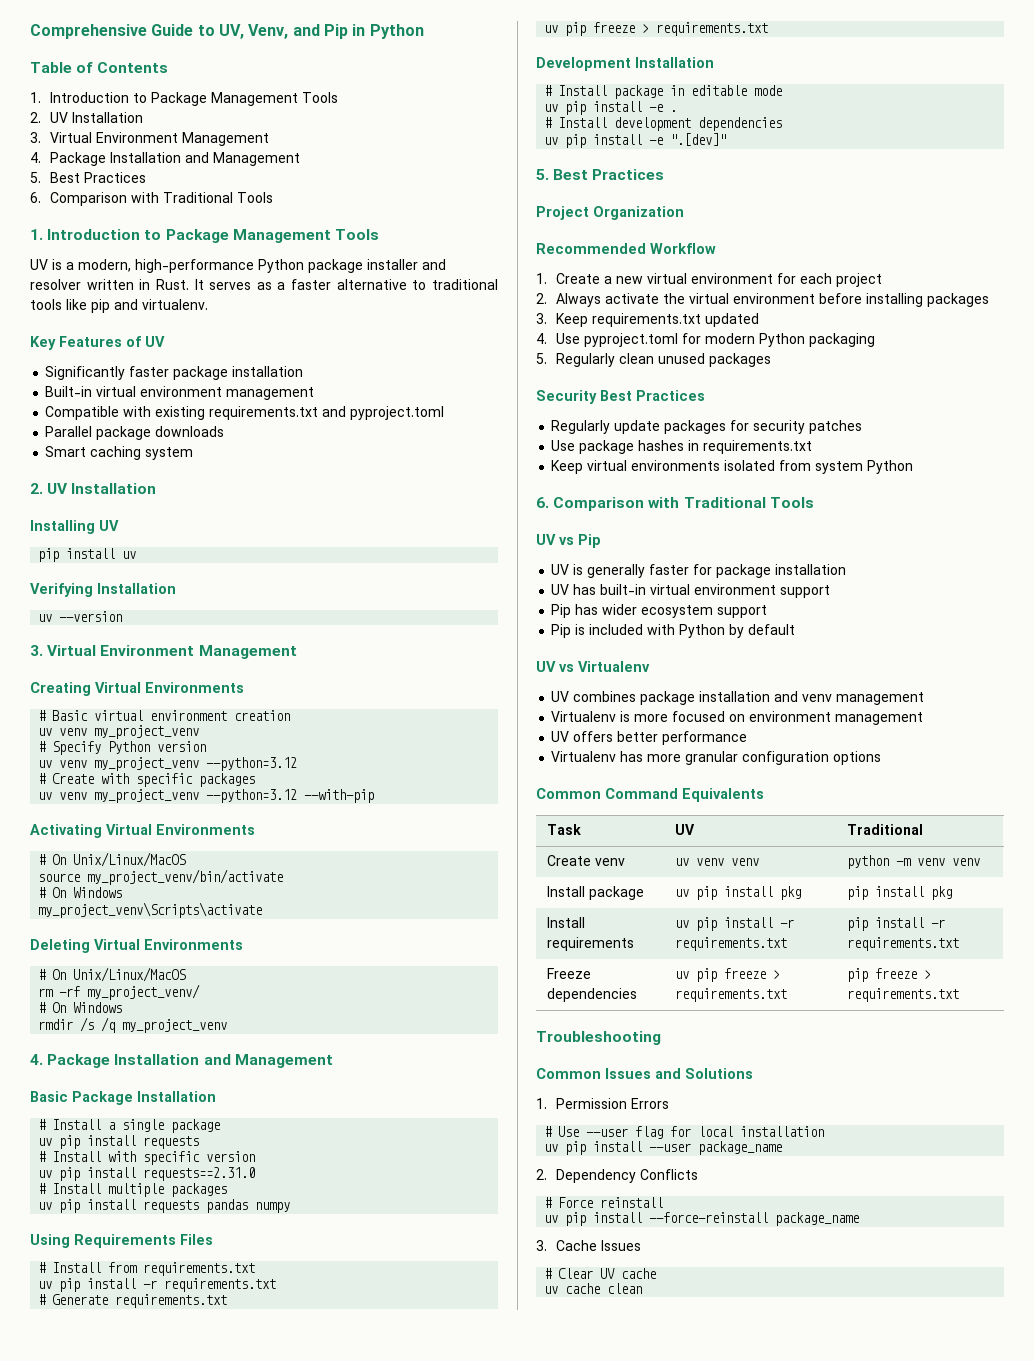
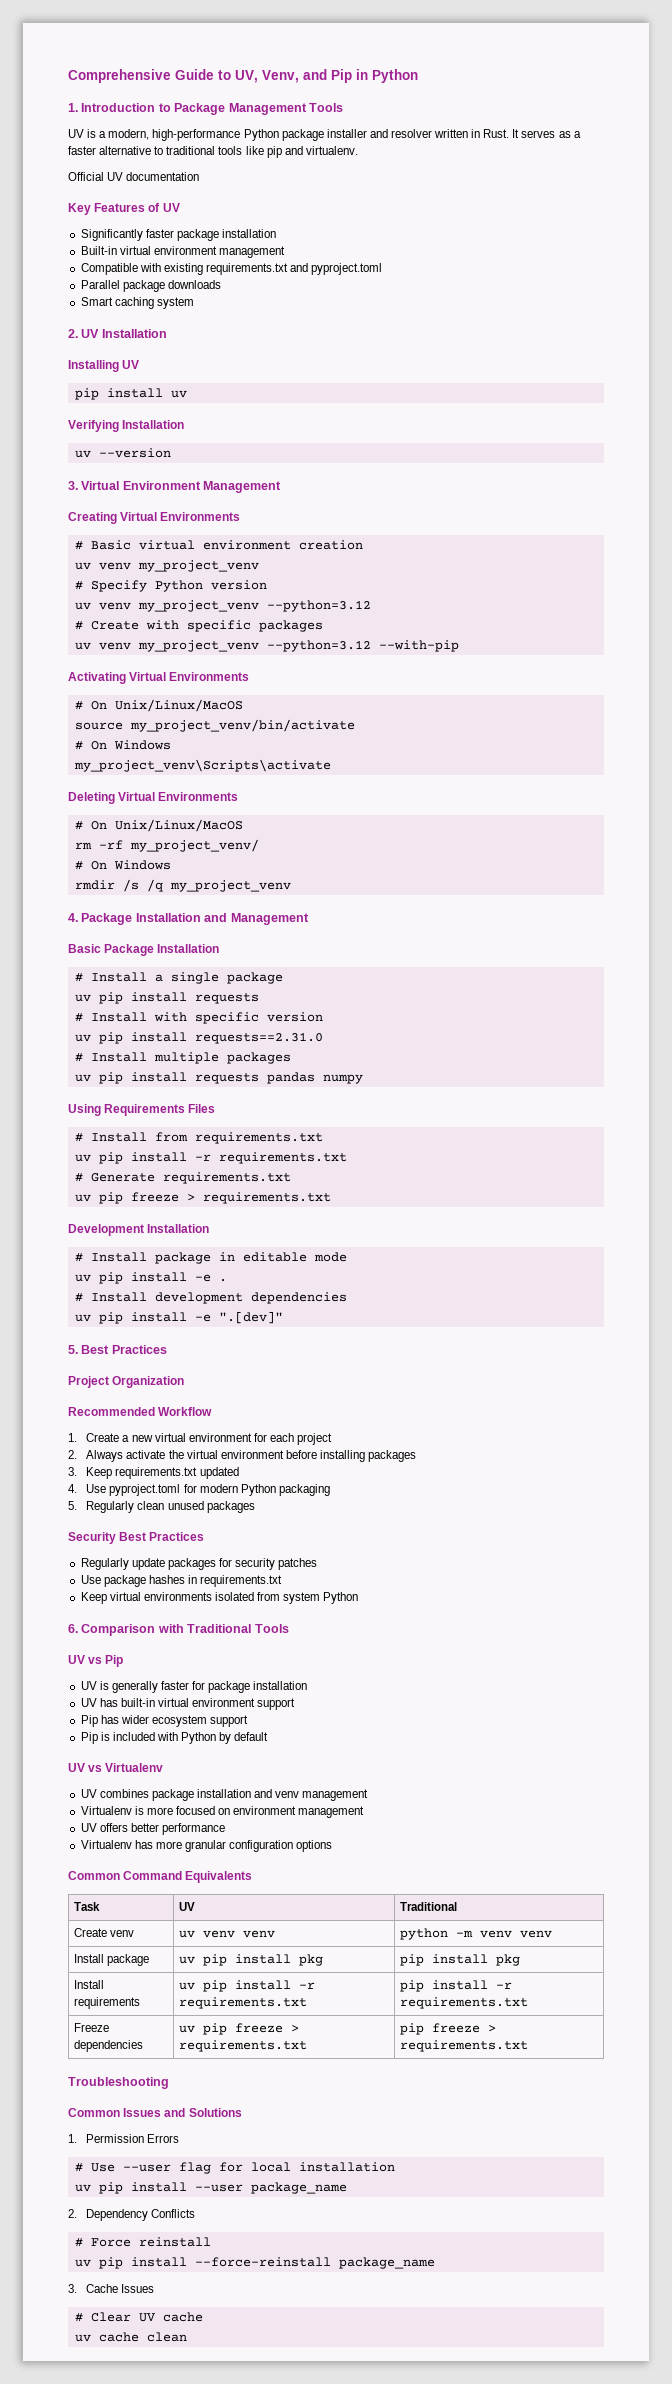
- Table of Contents
- 1. Introduction to Package Management Tools
- 2. UV Installation
- 3. Virtual Environment Management
- 4. Package Installation and Management
- 5. Best Practices
- 6. Comparison with Traditional Tools
+ Official UV documentation

